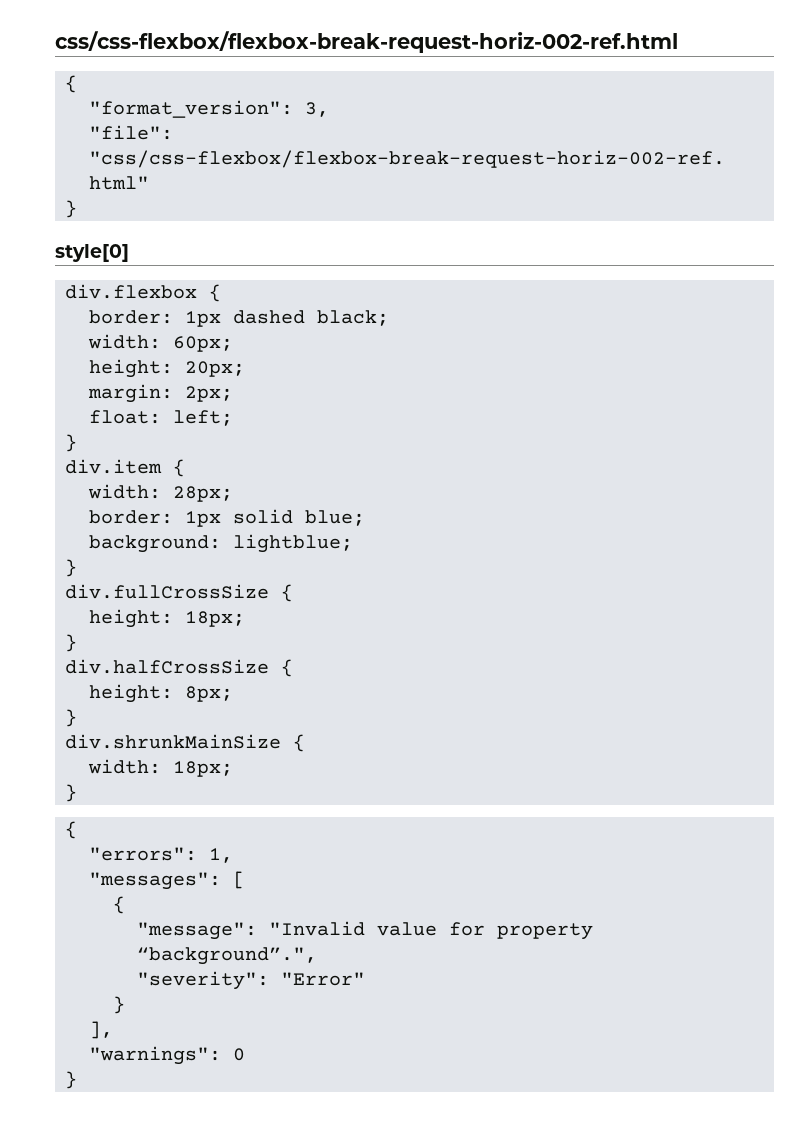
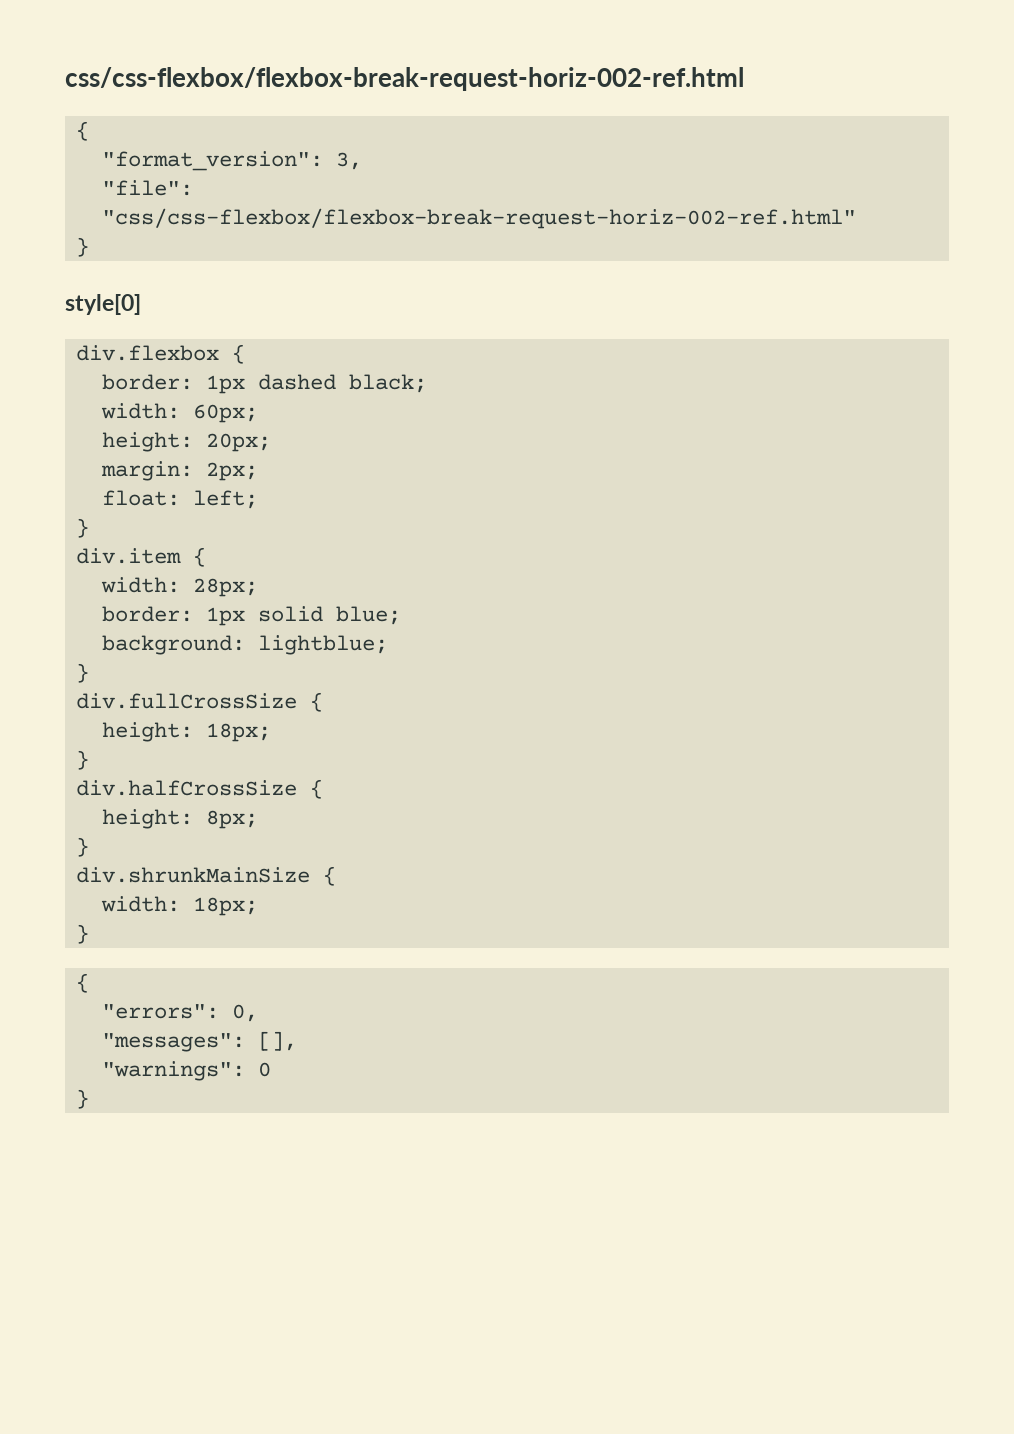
- "errors": 1,
+ "errors": 0,
- "messages": [
- {
- "message": "Invalid value for property “background”.",
- "severity": "Error"
- }
- ],
+ "messages": [],

